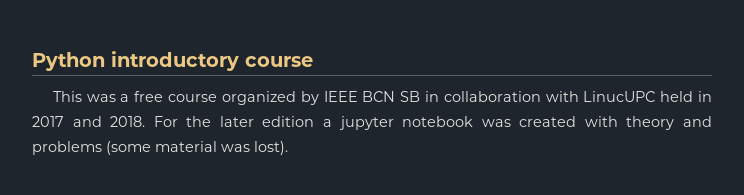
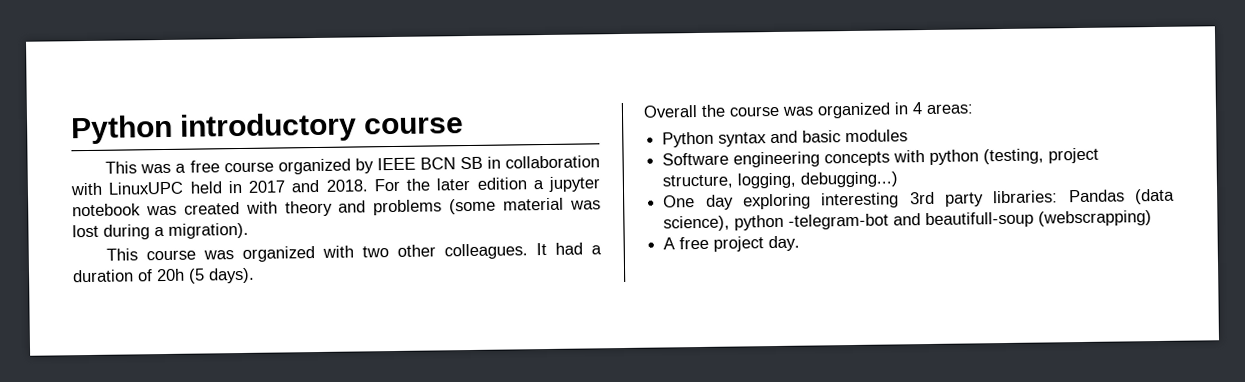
- This was a free course organized by IEEE BCN SB in collaboration with LinucUPC held in 2017 and 2018.
+ This was a free course organized by IEEE BCN SB in collaboration with LinuxUPC held in 2017 and 2018.
- For the later edition a jupyter notebook was created with theory and problems (some material was lost).
+ For the later edition a jupyter notebook was created with theory and problems (some material was lost during a migration).
+ This course was organized with two other colleagues. It had a duration of 20h (5 days).
+ Overall the course was organized in 4 areas:
+ Python syntax and basic modules
+ Software engineering concepts with python (testing, project structure, logging, debugging...)
+ One day exploring interesting 3rd party libraries: Pandas (data science), python -telegram-bot and beautifull-soup (webscrapping)
+ A free project day.

